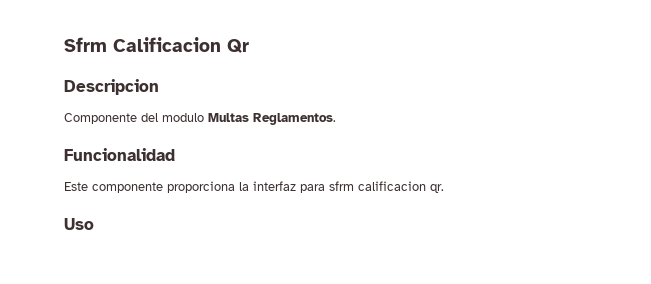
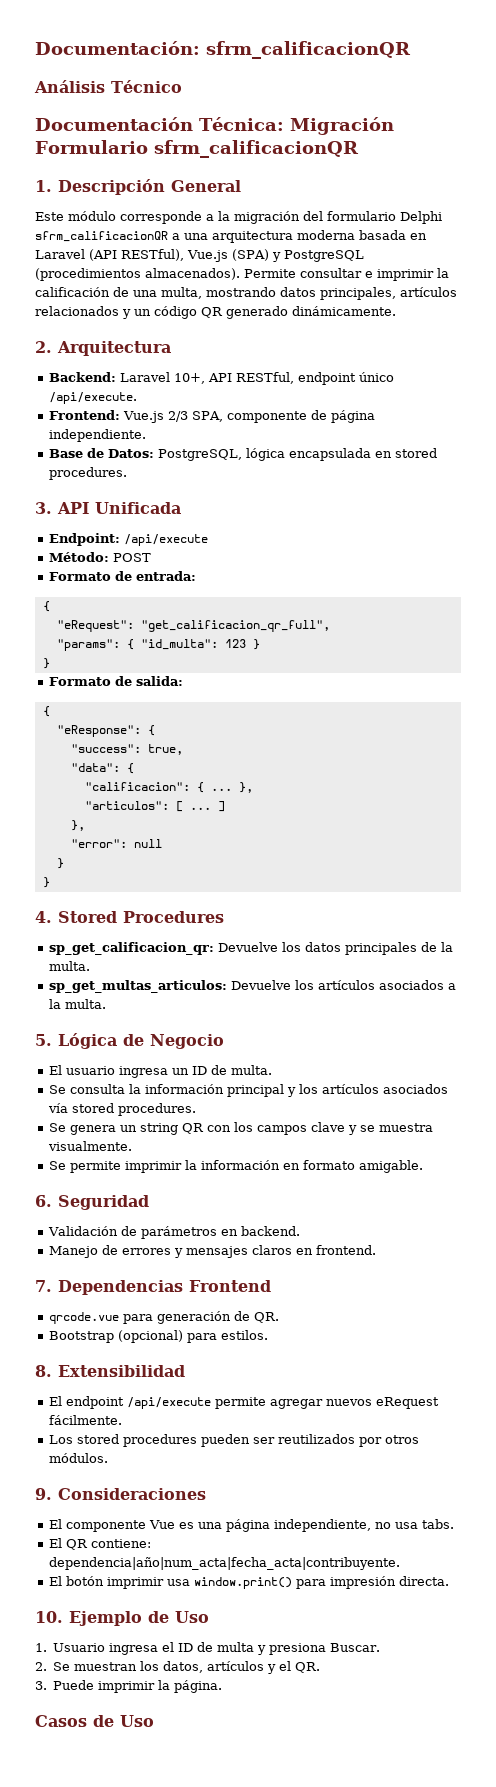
- Sfrm Calificacion Qr
- Descripcion
- Componente del modulo Multas Reglamentos.
- Funcionalidad
- Este componente proporciona la interfaz para sfrm calificacion qr.
- Uso
+ Documentación: sfrm_calificacionQR
+ Análisis Técnico
+ Documentación Técnica: Migración Formulario sfrm_calificacionQR
+ 1. Descripción General
+ Este módulo corresponde a la migración del formulario Delphi sfrm_calificacionQR a una arquitectura moderna basada en Laravel (API RESTful), Vue.js (SPA) y PostgreSQL (procedimientos almacenados). Permite consultar e imprimir la calificación de una multa, mostrando datos principales, artículos relacionados y un código QR generado dinámicamente.
+ 2. Arquitectura
+ Backend: Laravel 10+, API RESTful, endpoint único /api/execute.
+ Frontend: Vue.js 2/3 SPA, componente de página independiente.
+ Base de Datos: PostgreSQL, lógica encapsulada en stored procedures.
+ 3. API Unificada
+ Endpoint: /api/execute
+ Método: POST
+ Formato de entrada:
+ {
+ "eRequest": "get_calificacion_qr_full",
+ "params": { "id_multa": 123 }
+ }
+ Formato de salida:
+ {
+ "eResponse": {
+ "success": true,
+ "data": {
+ "calificacion": { ... },
+ "articulos": [ ... ]
+ },
+ "error": null
+ }
+ }
+ 4. Stored Procedures
+ sp_get_calificacion_qr: Devuelve los datos principales de la multa.
+ sp_get_multas_articulos: Devuelve los artículos asociados a la multa.
+ 5. Lógica de Negocio
+ El usuario ingresa un ID de multa.
+ Se consulta la información principal y los artículos asociados vía stored procedures.
+ Se genera un string QR con los campos clave y se muestra visualmente.
+ Se permite imprimir la información en formato amigable.
+ 6. Seguridad
+ Validación de parámetros en backend.
+ Manejo de errores y mensajes claros en frontend.
+ 7. Dependencias Frontend
+ qrcode.vue para generación de QR.
+ Bootstrap (opcional) para estilos.
+ 8. Extensibilidad
+ El endpoint /api/execute permite agregar nuevos eRequest fácilmente.
+ Los stored procedures pueden ser reutilizados por otros módulos.
+ 9. Consideraciones
+ El componente Vue es una página independiente, no usa tabs.
+ El QR contiene: dependencia|año|num_acta|fecha_acta|contribuyente.
+ El botón imprimir usa window.print() para impresión directa.
+ 10. Ejemplo de Uso
+ 1. Usuario ingresa el ID de multa y presiona Buscar.
+ 2. Se muestran los datos, artículos y el QR.
+ 3. Puede imprimir la página.
+ Casos de Uso

